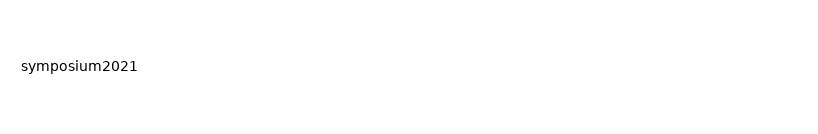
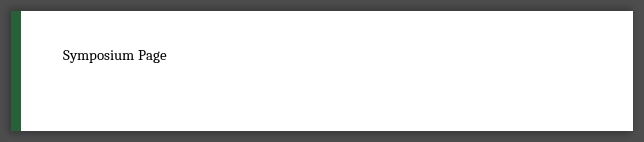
- symposium2021
+ Symposium Page

